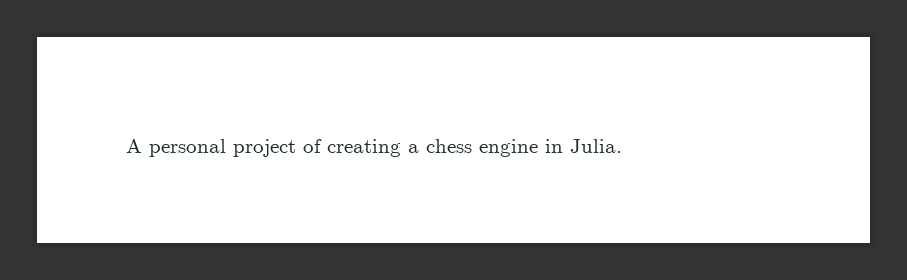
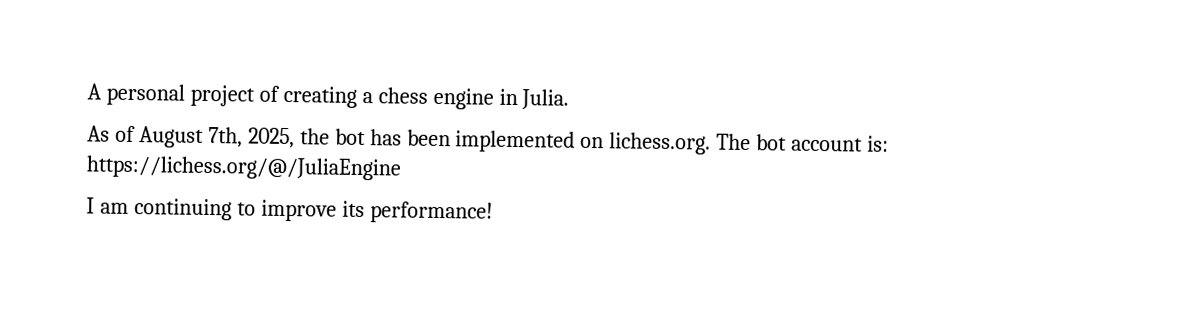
+ As of August 7th, 2025, the bot has been implemented on lichess.org. The bot account is: https://lichess.org/@/JuliaEngine
+ I am continuing to improve its performance!

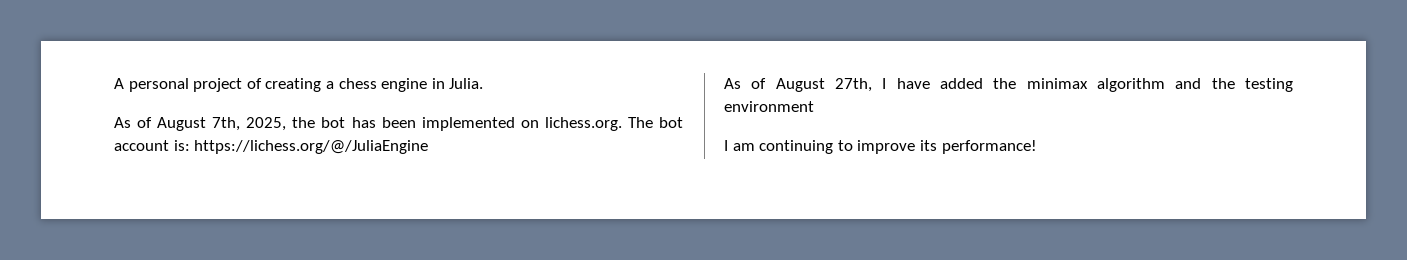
+ As of August 27th, I have added the minimax algorithm and the testing environment

